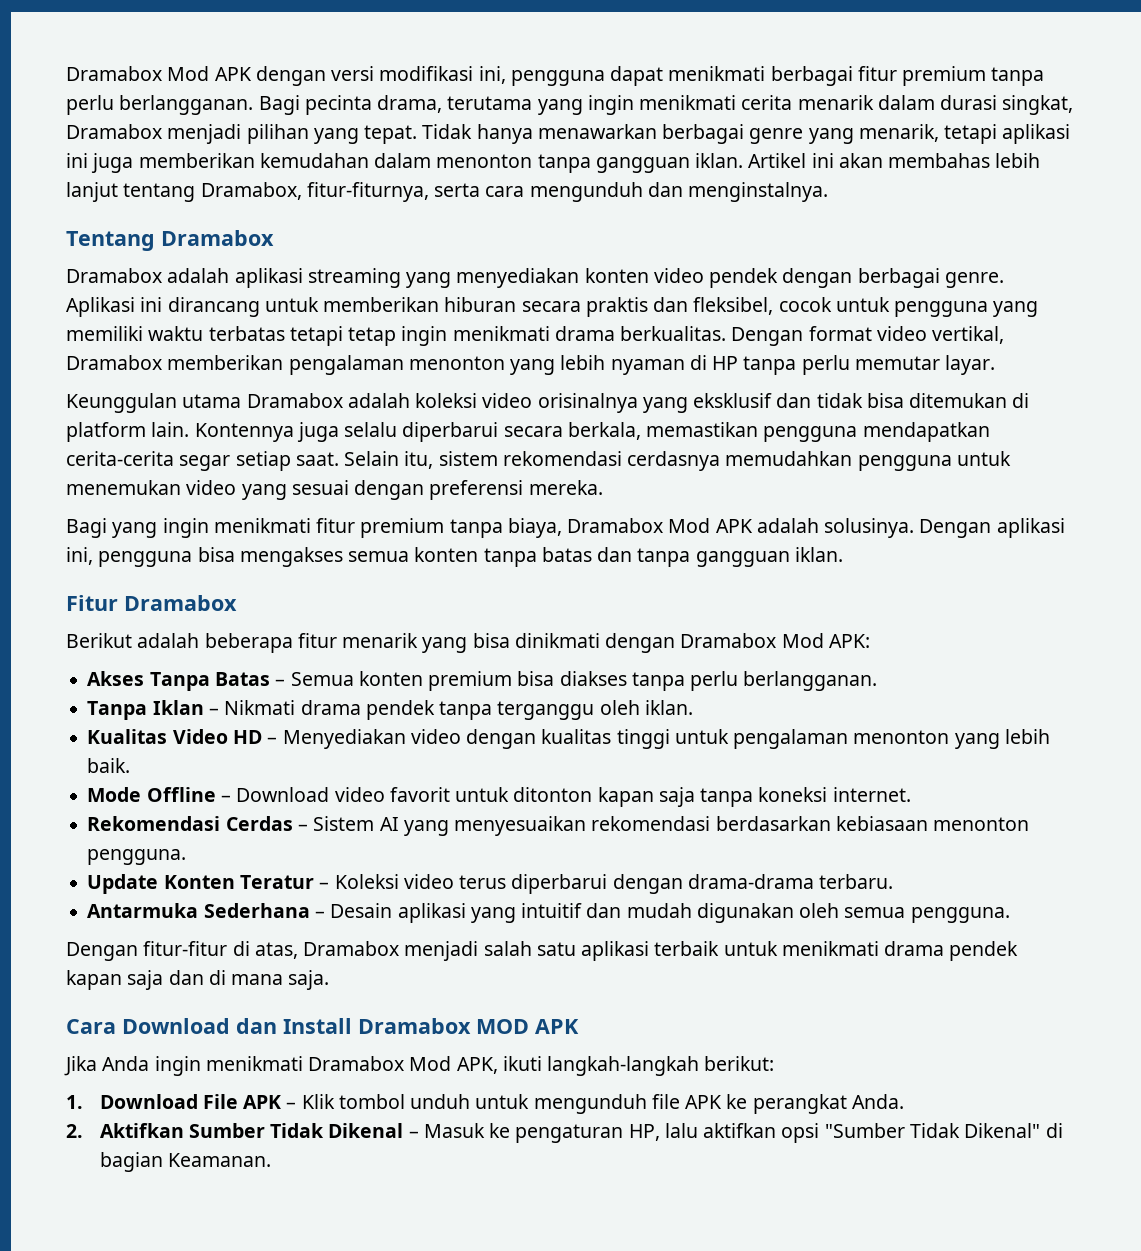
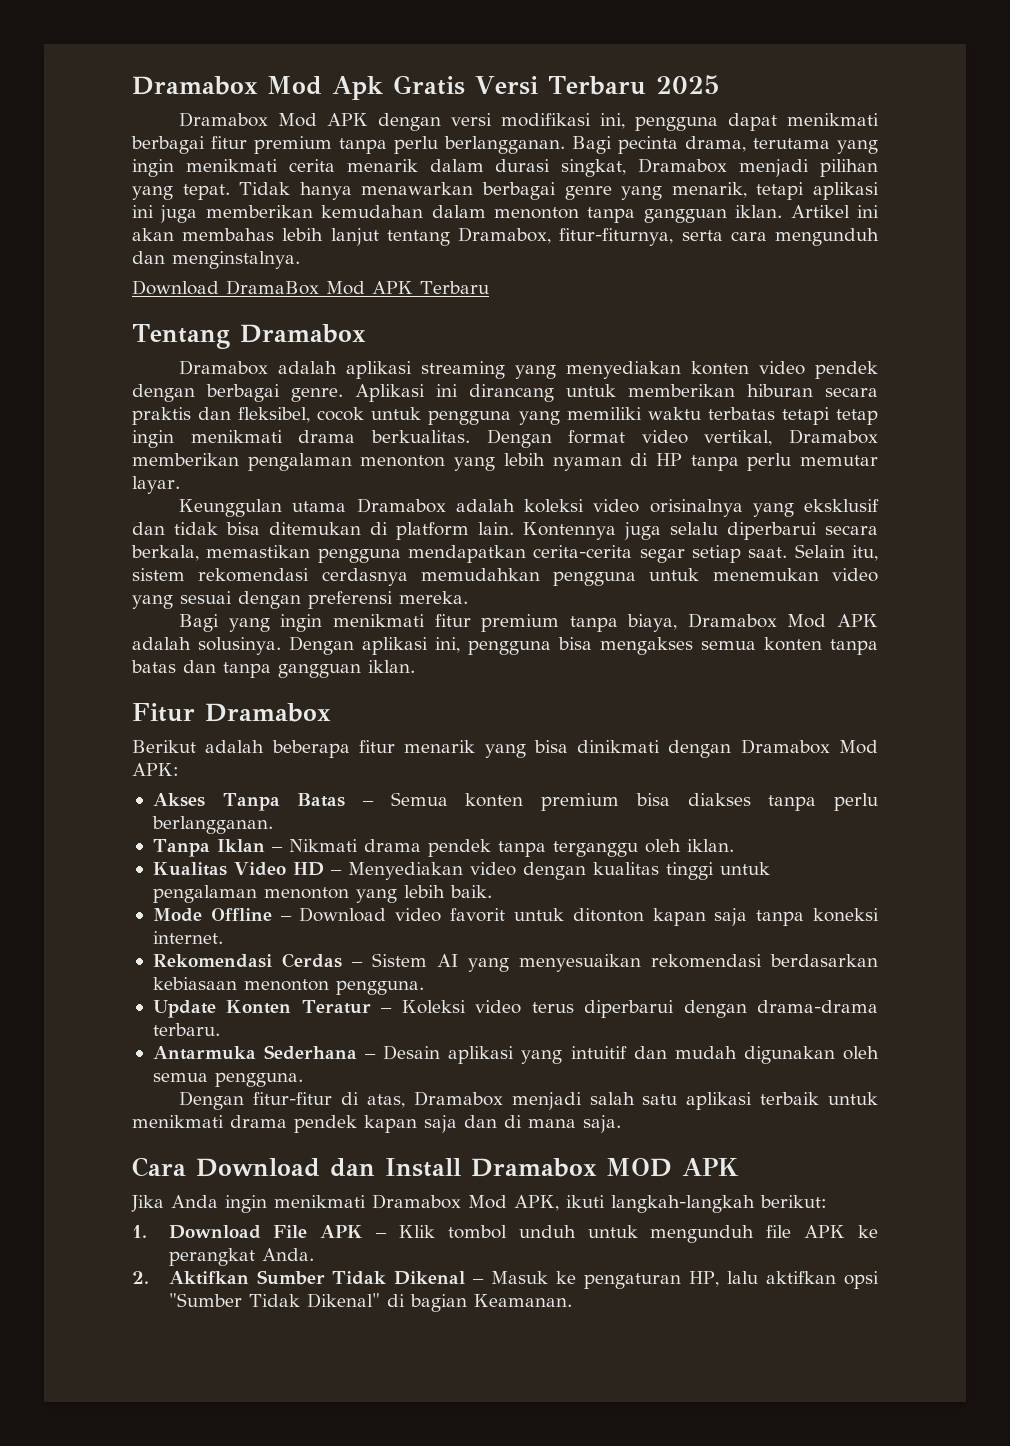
+ Dramabox Mod Apk Gratis Versi Terbaru 2025
+ Download DramaBox Mod APK Terbaru

